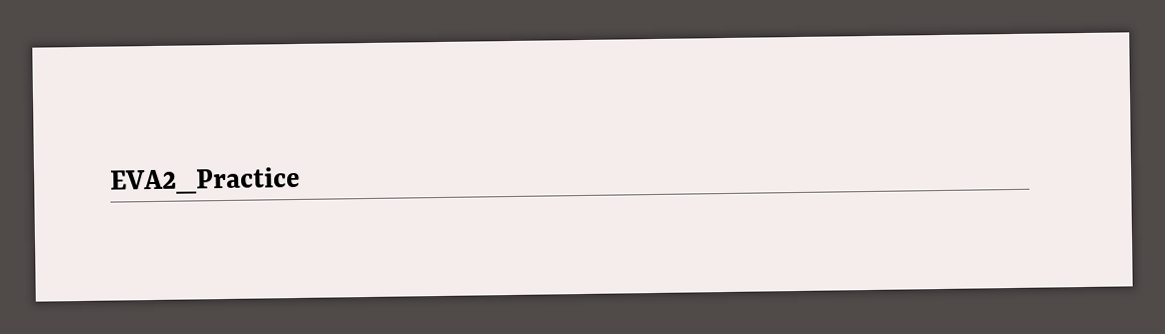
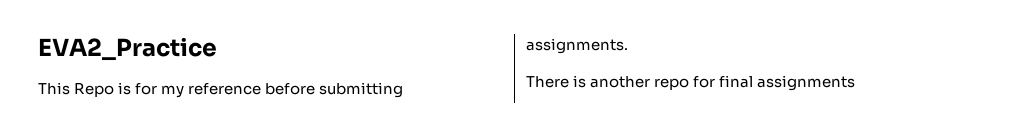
+ This Repo is for my reference before submitting assignments.
+ There is another repo for final assignments

